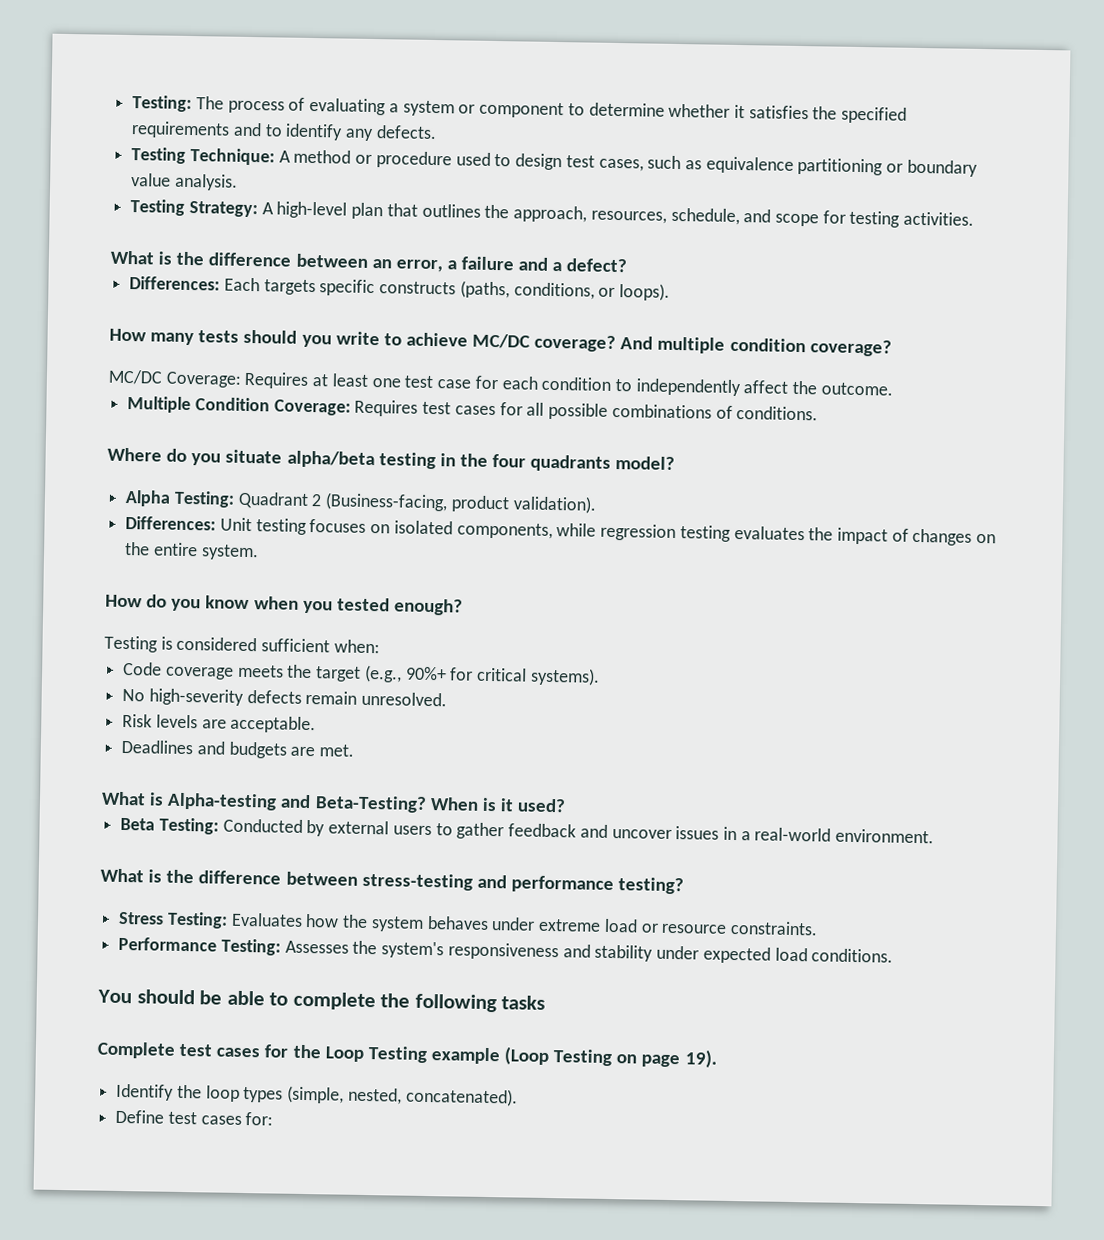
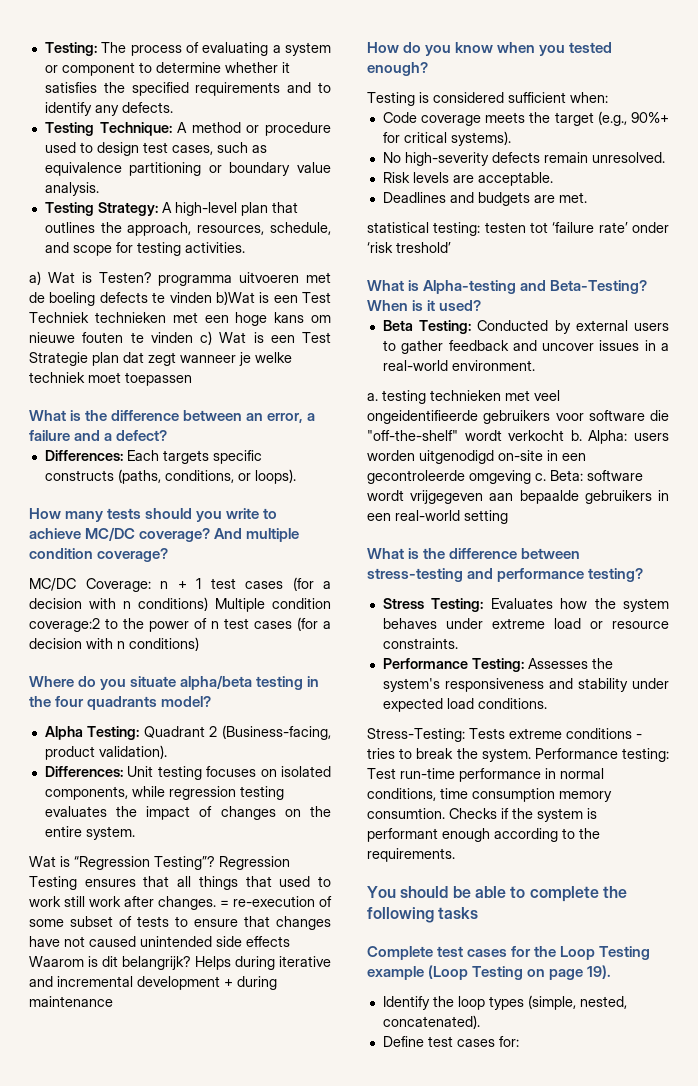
+ a) Wat is Testen? programma uitvoeren met de boeling defects te vinden b)Wat is een Test Techniek technieken met een hoge kans om nieuwe fouten te vinden c) Wat is een Test Strategie plan dat zegt wanneer je welke techniek moet toepassen
- MC/DC Coverage: Requires at least one test case for each condition to independently affect the outcome.
- Multiple Condition Coverage: Requires test cases for all possible combinations of conditions.
+ MC/DC Coverage: n + 1 test cases (for a decision with n conditions) Multiple condition coverage:2 to the power of n test cases (for a decision with n conditions)
+ Wat is “Regression Testing”? Regression Testing ensures that all things that used to work still work after changes. = re-execution of some subset of tests to ensure that changes have not caused unintended side effects Waarom is dit belangrijk? Helps during iterative and incremental development + during maintenance
+ statistical testing: testen tot ‘failure rate’ onder ‘risk treshold’
+ a. testing technieken met veel ongeidentifieerde gebruikers voor software die "off-the-shelf" wordt verkocht b. Alpha: users worden uitgenodigd on-site in een gecontroleerde omgeving c. Beta: software wordt vrijgegeven aan bepaalde gebruikers in een real-world setting
+ Stress-Testing: Tests extreme conditions - tries to break the system. Performance testing: Test run-time performance in normal conditions, time consumption memory consumtion. Checks if the system is performant enough according to the requirements.

